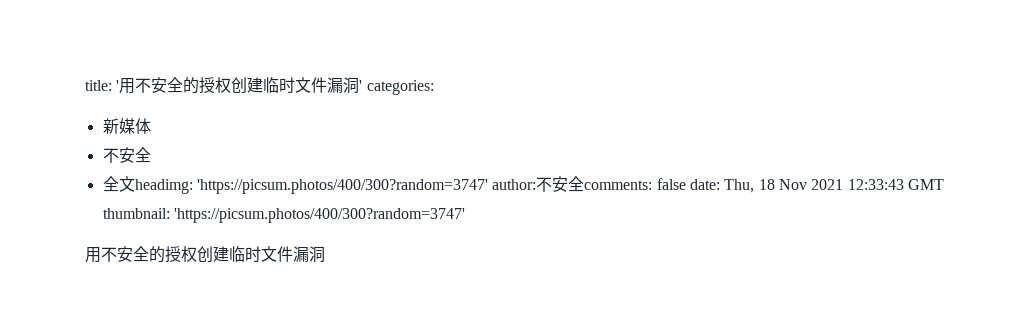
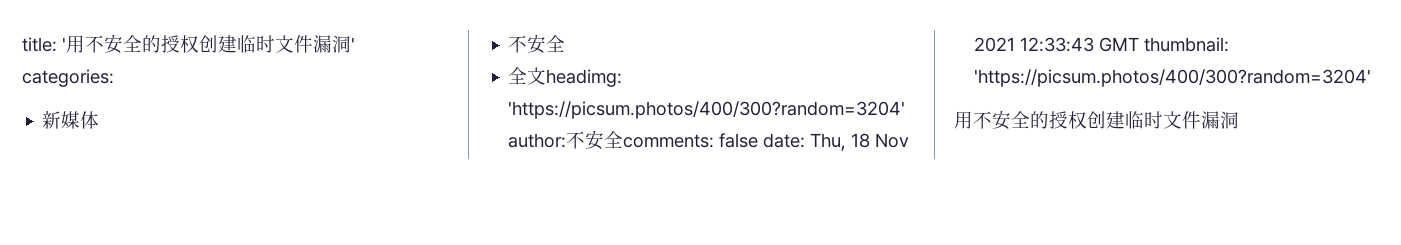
- 全文headimg: 'https://picsum.photos/400/300?random=3747' author:不安全comments: false date: Thu, 18 Nov 2021 12:33:43 GMT thumbnail: 'https://picsum.photos/400/300?random=3747'
+ 全文headimg: 'https://picsum.photos/400/300?random=3204' author:不安全comments: false date: Thu, 18 Nov 2021 12:33:43 GMT thumbnail: 'https://picsum.photos/400/300?random=3204'

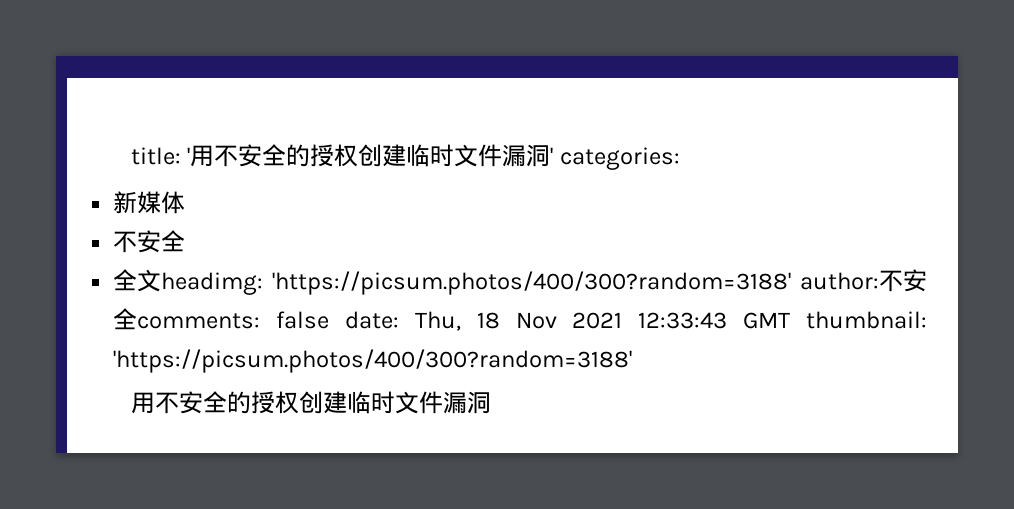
- 全文headimg: 'https://picsum.photos/400/300?random=3204' author:不安全comments: false date: Thu, 18 Nov 2021 12:33:43 GMT thumbnail: 'https://picsum.photos/400/300?random=3204'
+ 全文headimg: 'https://picsum.photos/400/300?random=3188' author:不安全comments: false date: Thu, 18 Nov 2021 12:33:43 GMT thumbnail: 'https://picsum.photos/400/300?random=3188'

